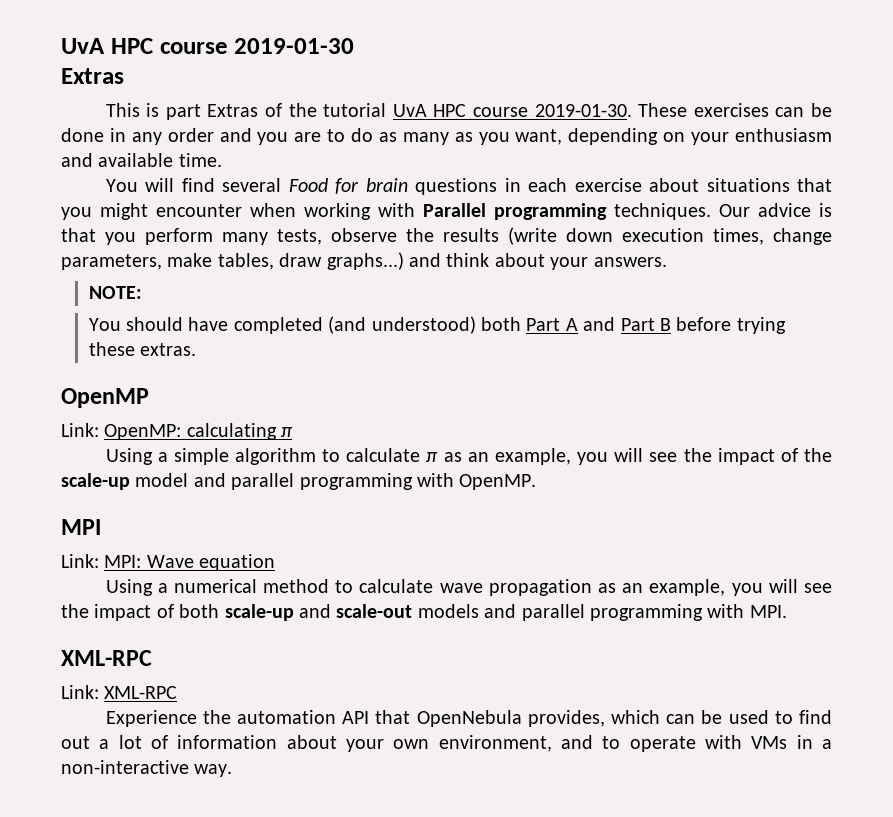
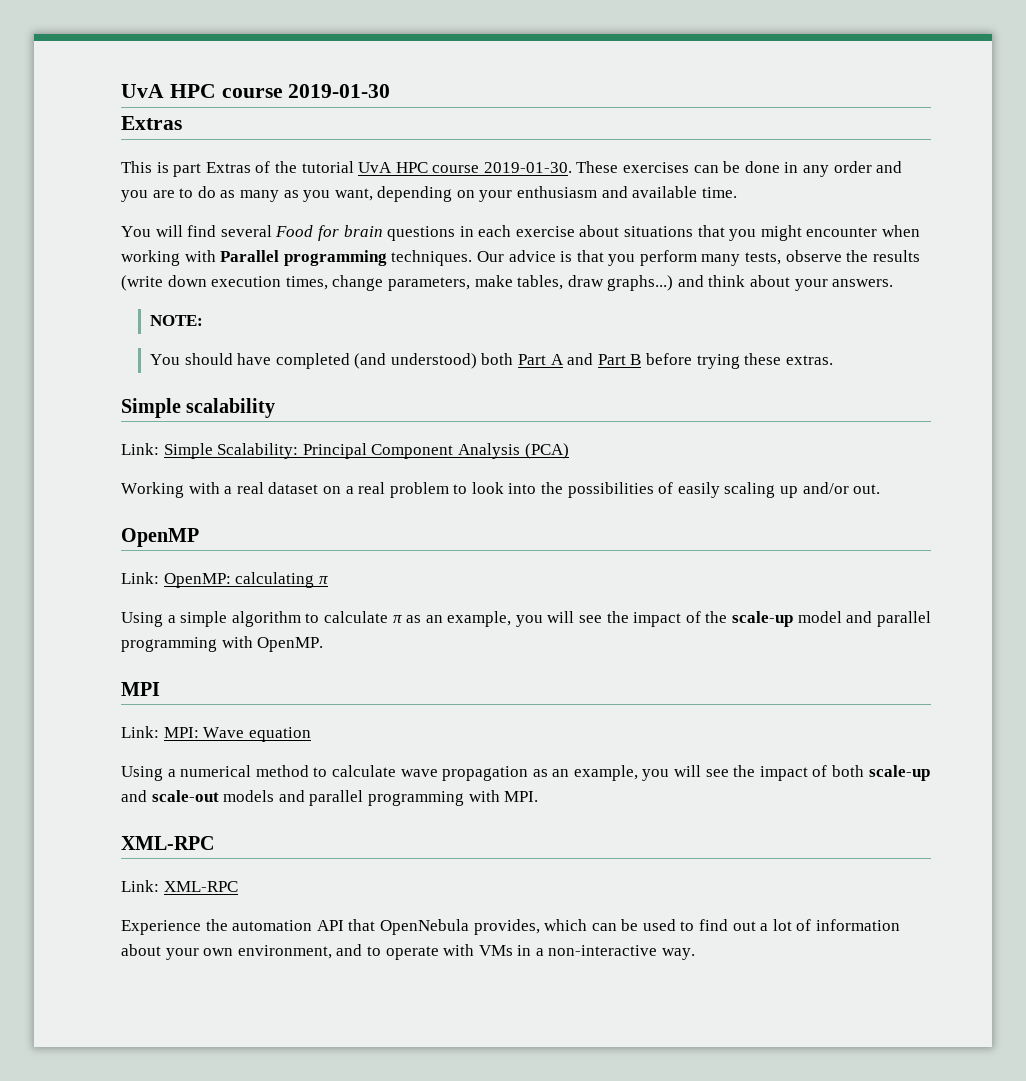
+ Simple scalability
+ Link: Simple Scalability: Principal Component Analysis (PCA)
+ Working with a real dataset on a real problem to look into the possibilities of easily scaling up and/or out.

